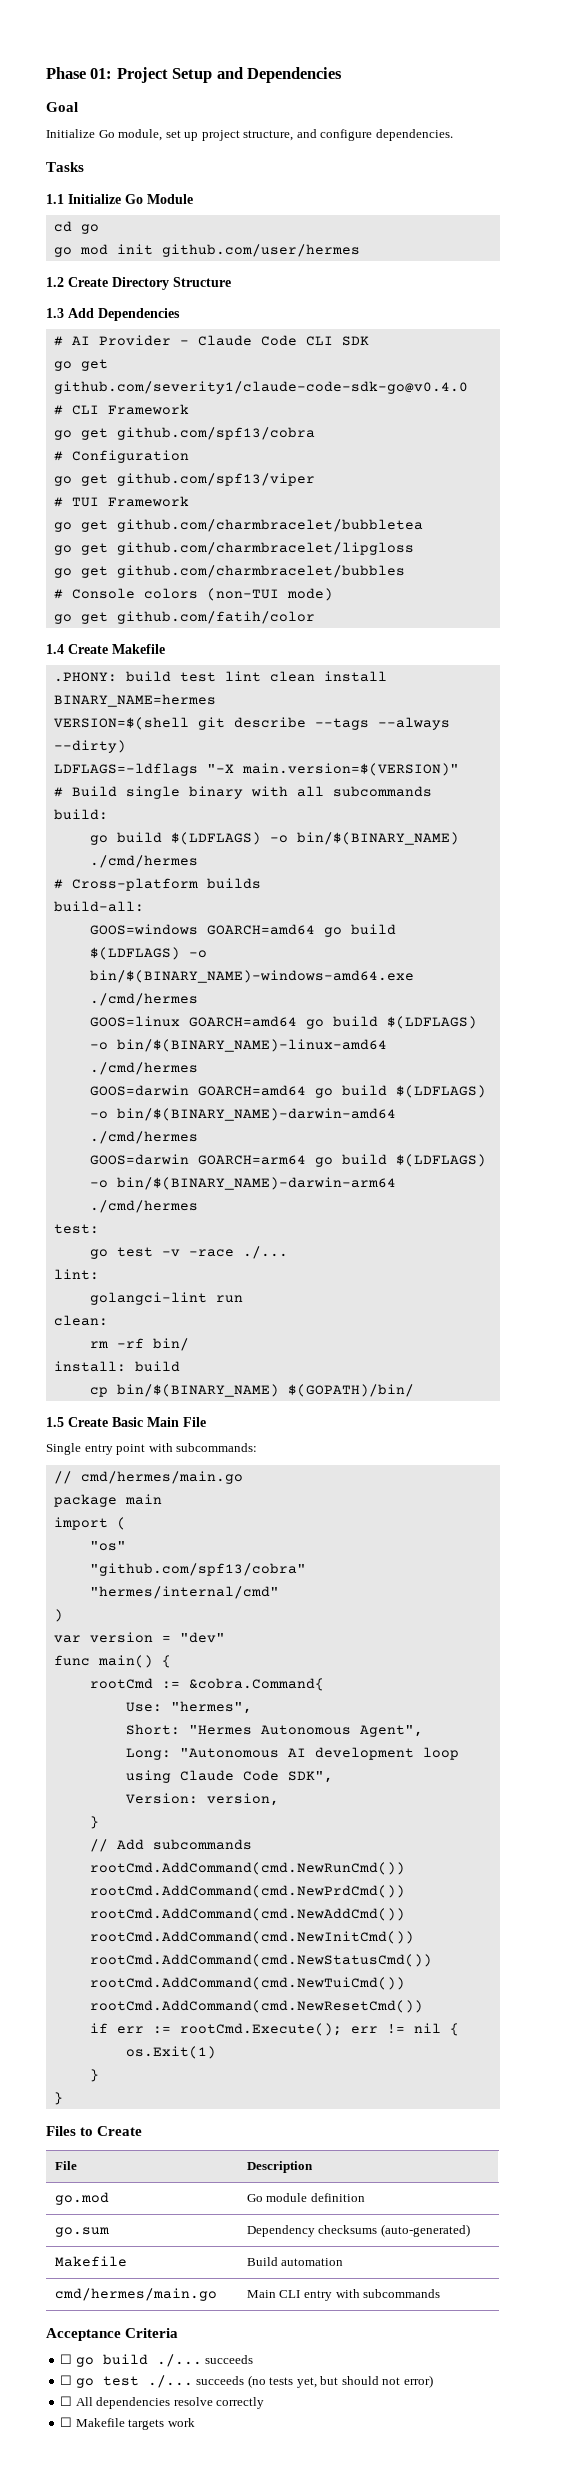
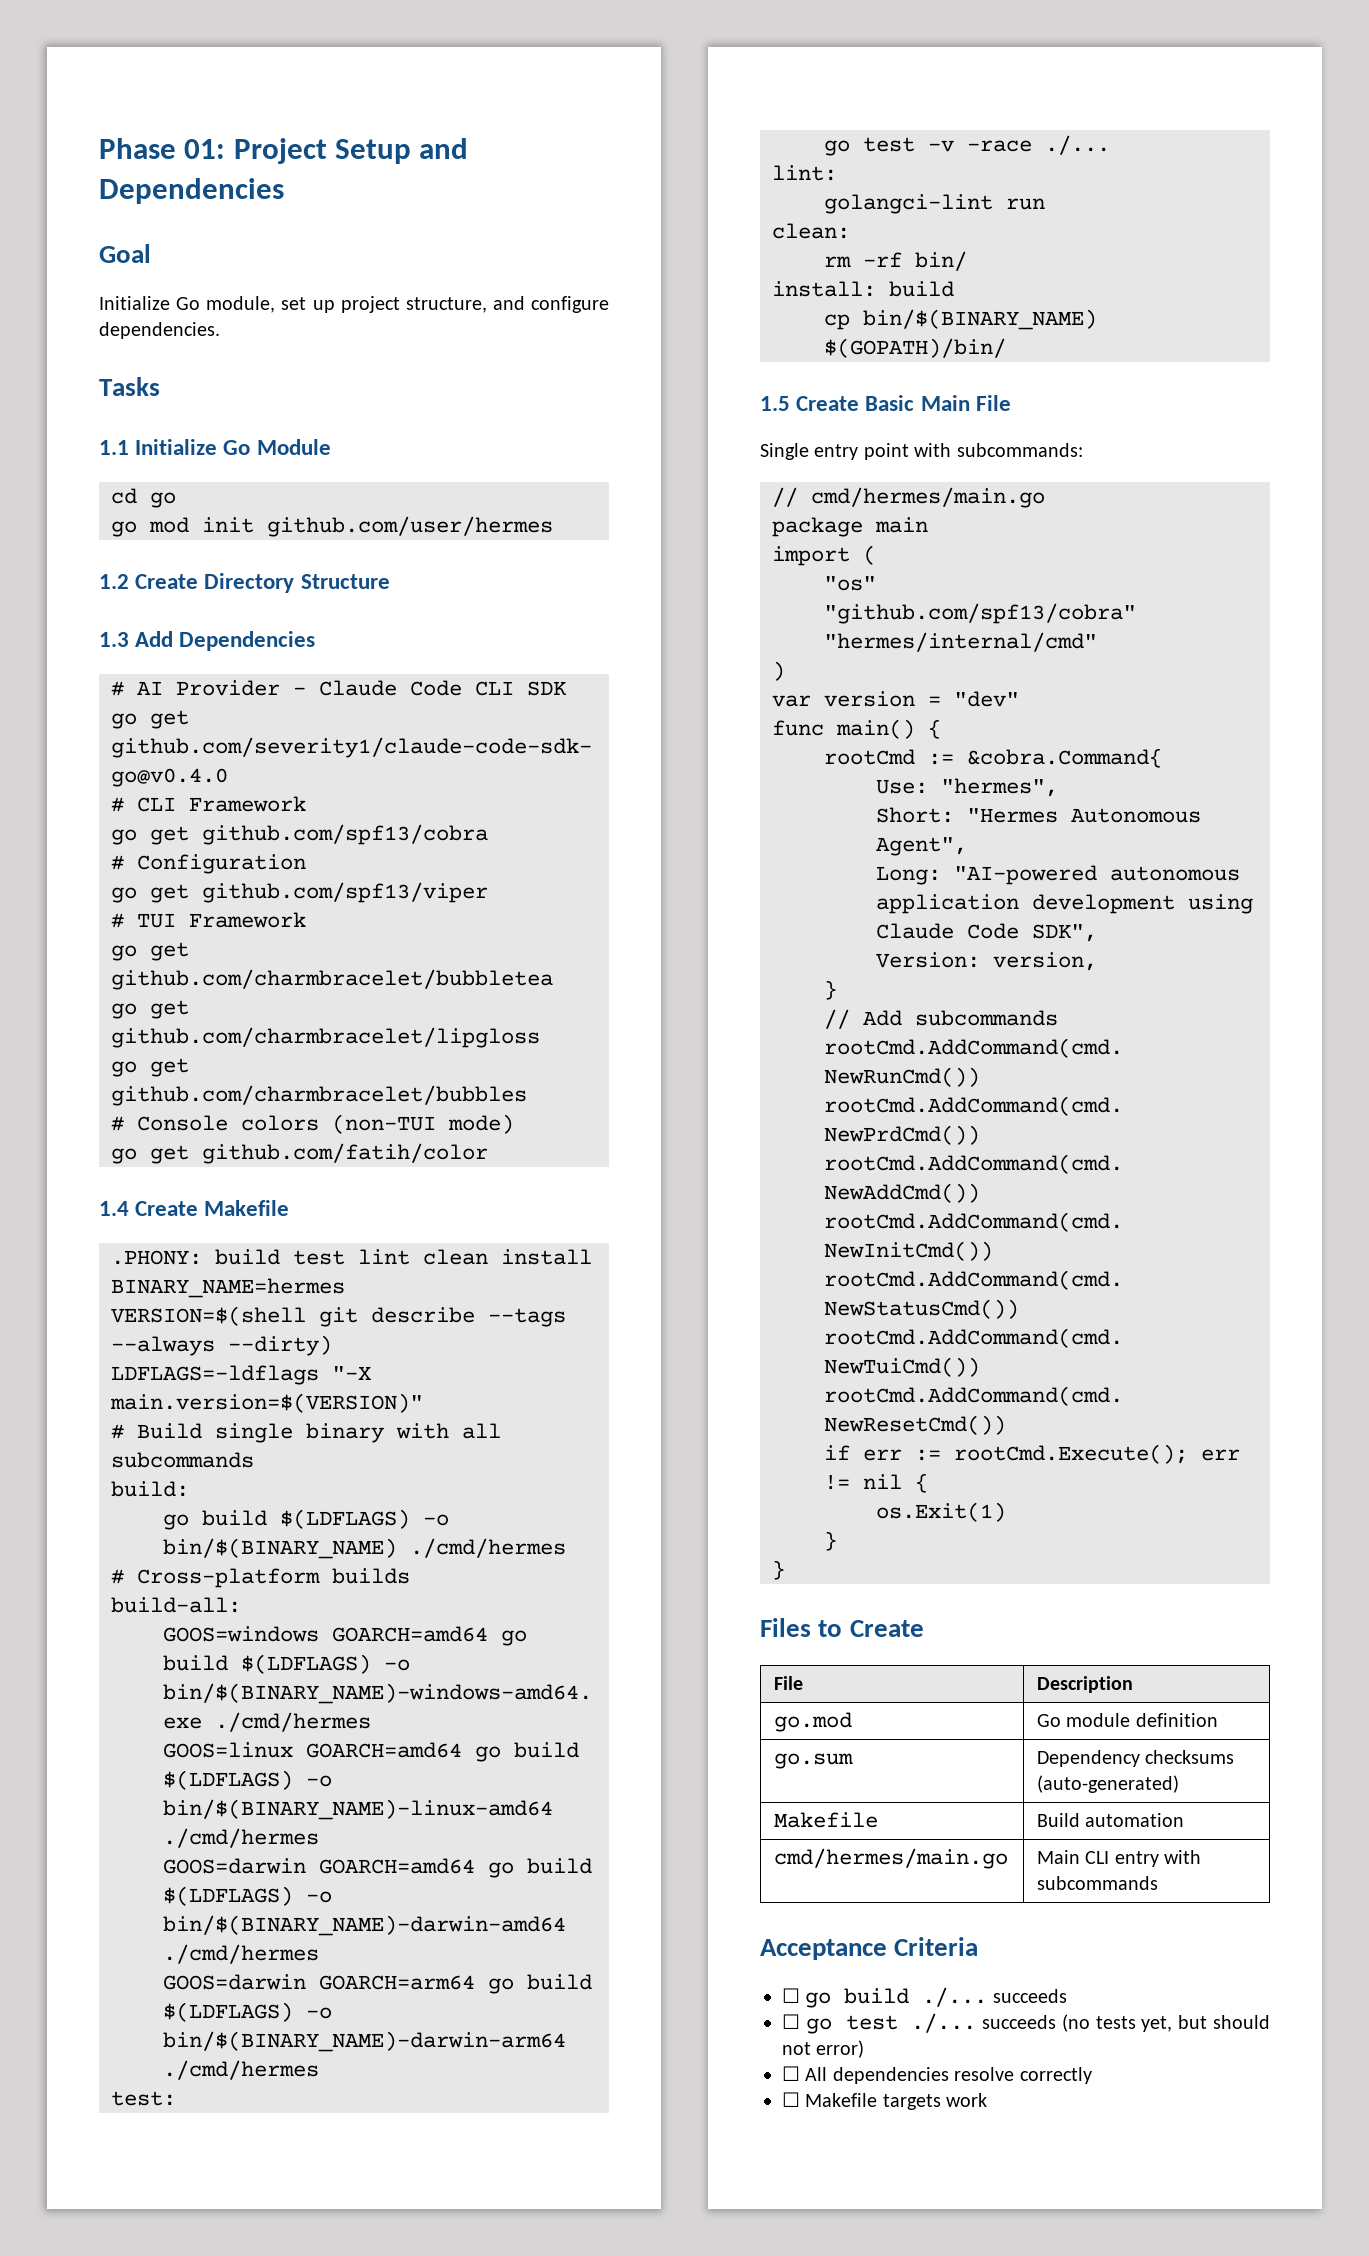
- Long: "Autonomous AI development loop using Claude Code SDK",
+ Long: "AI-powered autonomous application development using Claude Code SDK",

